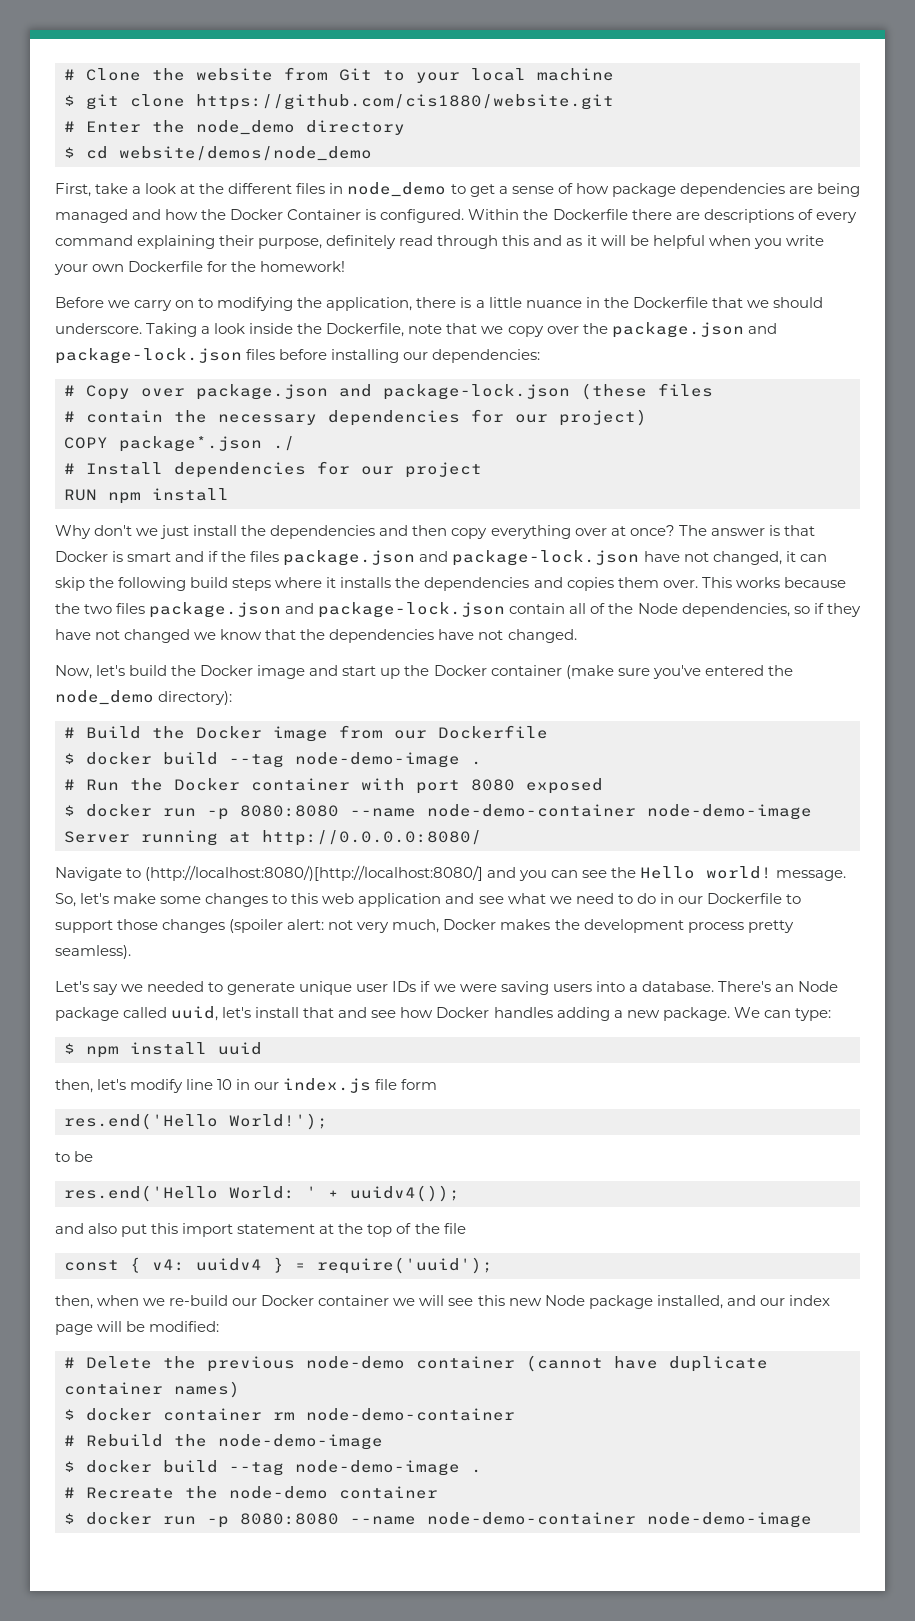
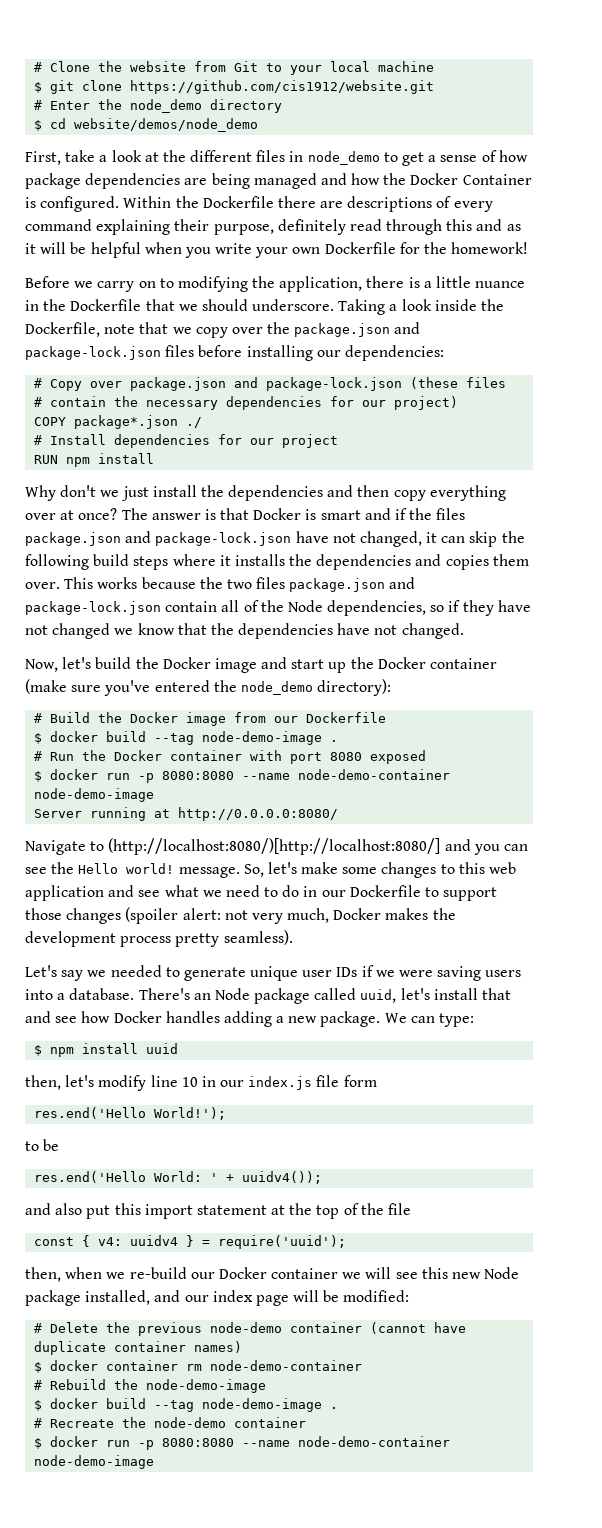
- $ git clone https://github.com/cis1880/website.git
+ $ git clone https://github.com/cis1912/website.git

